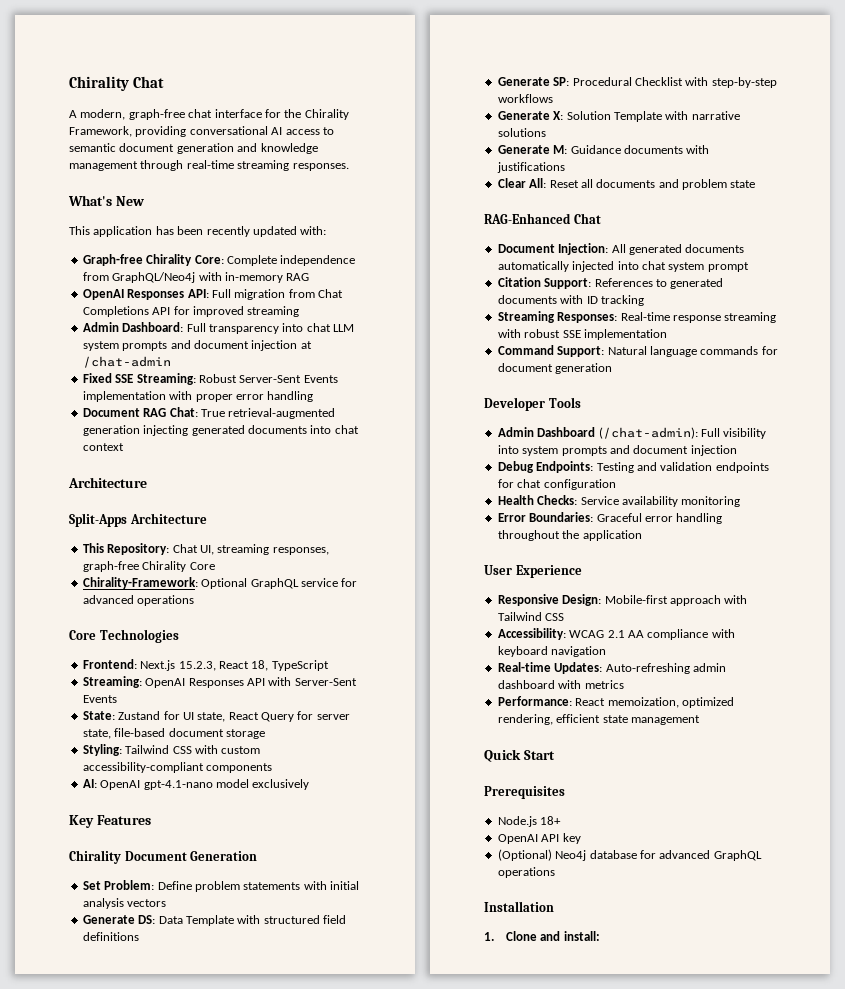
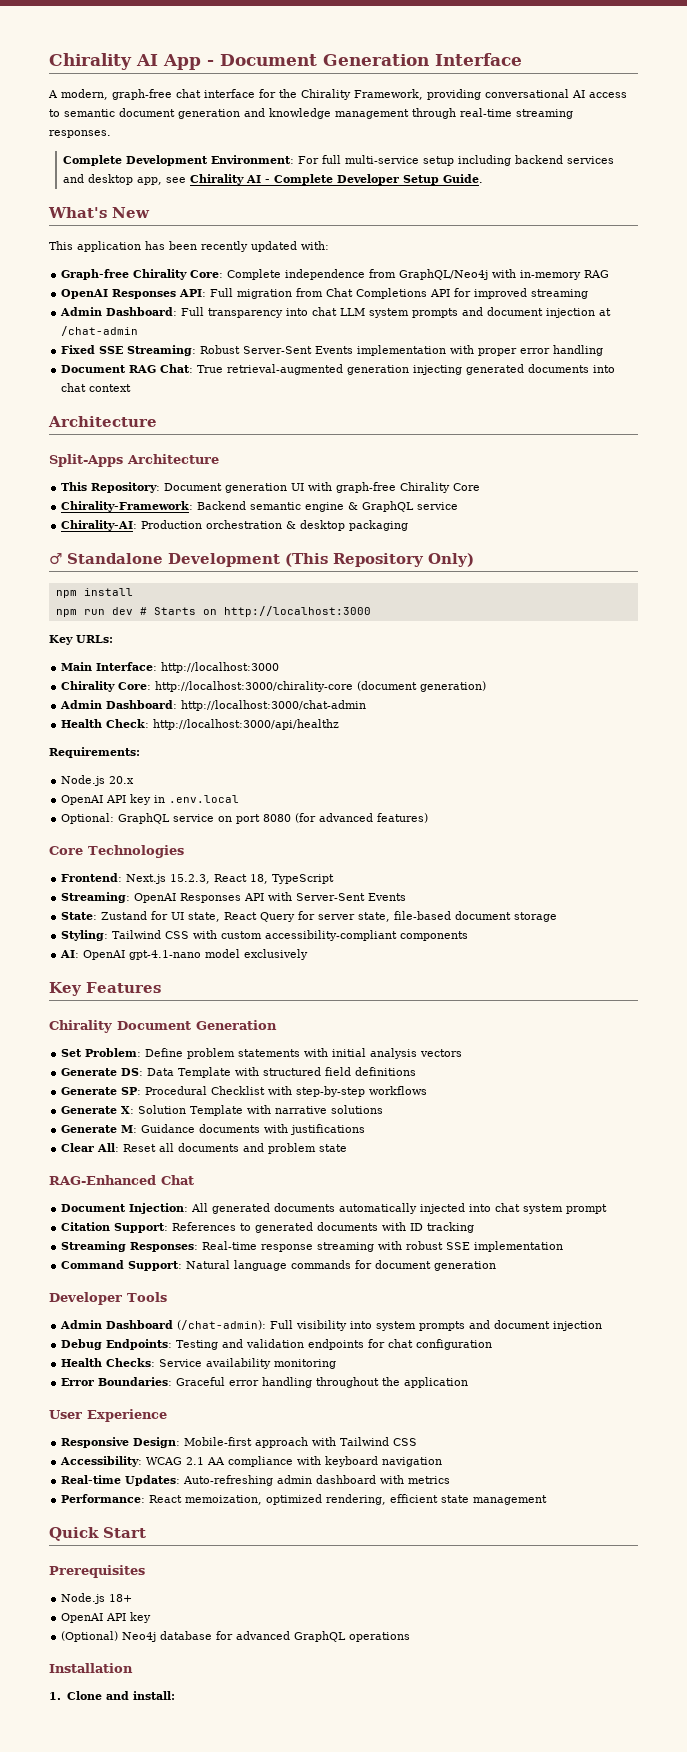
- Chirality Chat
+ Chirality AI App - Document Generation Interface
+ Complete Development Environment: For full multi-service setup including backend services and desktop app, see Chirality AI - Complete Developer Setup Guide.
- This Repository: Chat UI, streaming responses, graph-free Chirality Core
+ This Repository: Document generation UI with graph-free Chirality Core
- Chirality-Framework: Optional GraphQL service for advanced operations
+ Chirality-Framework: Backend semantic engine & GraphQL service
+ Chirality-AI: Production orchestration & desktop packaging
+ ♂ Standalone Development (This Repository Only)
+ npm install
+ npm run dev # Starts on http://localhost:3000
+ Key URLs:
+ Main Interface: http://localhost:3000
+ Chirality Core: http://localhost:3000/chirality-core (document generation)
+ Admin Dashboard: http://localhost:3000/chat-admin
+ Health Check: http://localhost:3000/api/healthz
+ Requirements:
+ Node.js 20.x
+ OpenAI API key in .env.local
+ Optional: GraphQL service on port 8080 (for advanced features)

